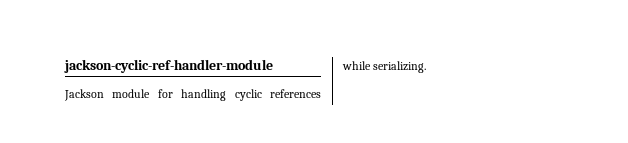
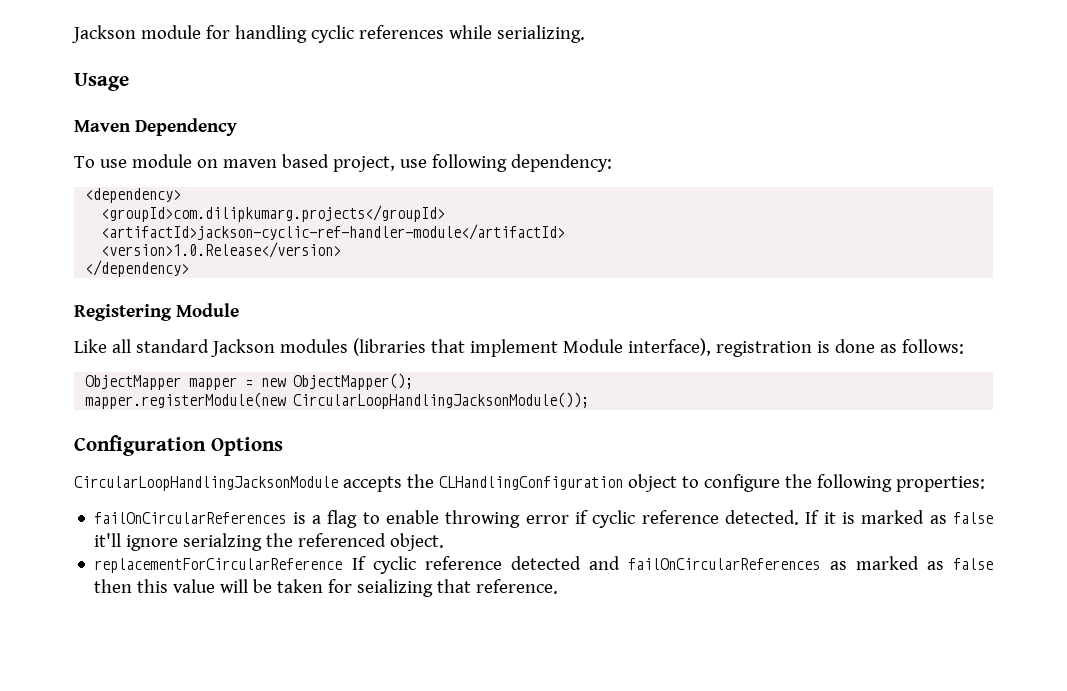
- jackson-cyclic-ref-handler-module
+ Usage
+ Maven Dependency
+ To use module on maven based project, use following dependency:
+ <dependency>
+ <groupId>com.dilipkumarg.projects</groupId>
+ <artifactId>jackson-cyclic-ref-handler-module</artifactId>
+ <version>1.0.Release</version>
+ </dependency>
+ Registering Module
+ Like all standard Jackson modules (libraries that implement Module interface), registration is done as follows:
+ ObjectMapper mapper = new ObjectMapper();
+ mapper.registerModule(new CircularLoopHandlingJacksonModule());
+ Configuration Options
+ CircularLoopHandlingJacksonModule accepts the CLHandlingConfiguration object to configure the following properties:
+ failOnCircularReferences is a flag to enable throwing error if cyclic reference detected. If it is marked as false it'll ignore serialzing the referenced object.
+ replacementForCircularReference If cyclic reference detected and failOnCircularReferences as marked as false then this value will be taken for seializing that reference.

